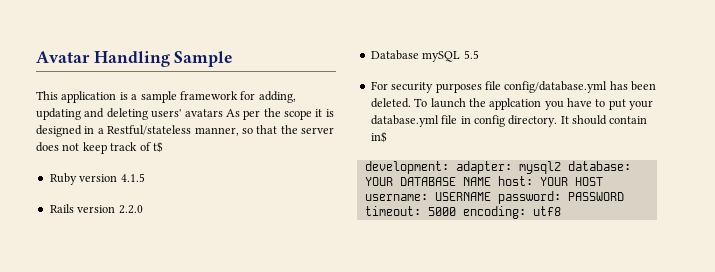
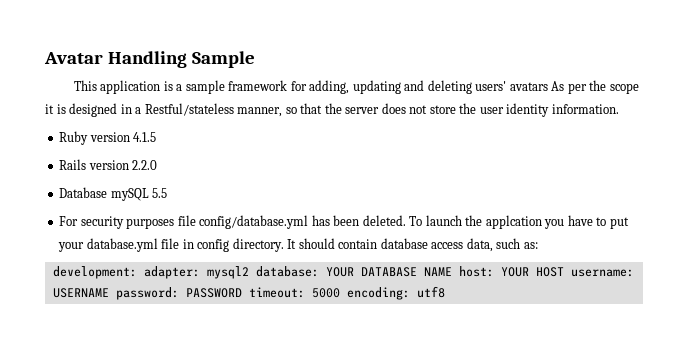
- This application is a sample framework for adding, updating and deleting users' avatars As per the scope it is designed in a Restful/stateless manner, so that the server does not keep track of t$
+ This application is a sample framework for adding, updating and deleting users' avatars As per the scope it is designed in a Restful/stateless manner, so that the server does not store the user identity information.
- It should contain in$
+ It should contain database access data, such as:

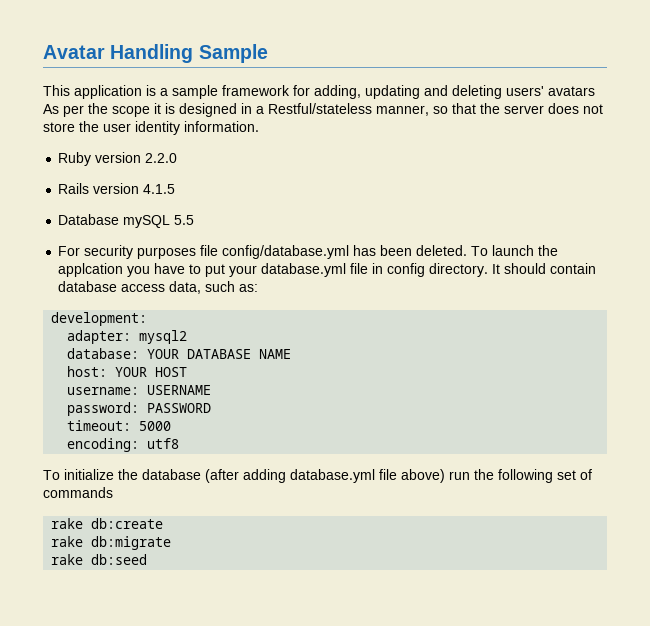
- Ruby version 4.1.5
+ Ruby version 2.2.0
- Rails version 2.2.0
+ Rails version 4.1.5
- development: adapter: mysql2 database: YOUR DATABASE NAME host: YOUR HOST username: USERNAME password: PASSWORD timeout: 5000 encoding: utf8
+ development:
+ adapter: mysql2
+ database: YOUR DATABASE NAME
+ host: YOUR HOST
+ username: USERNAME
+ password: PASSWORD
+ timeout: 5000
+ encoding: utf8
+ To initialize the database (after adding database.yml file above) run the following set of commands
+ rake db:create
+ rake db:migrate
+ rake db:seed

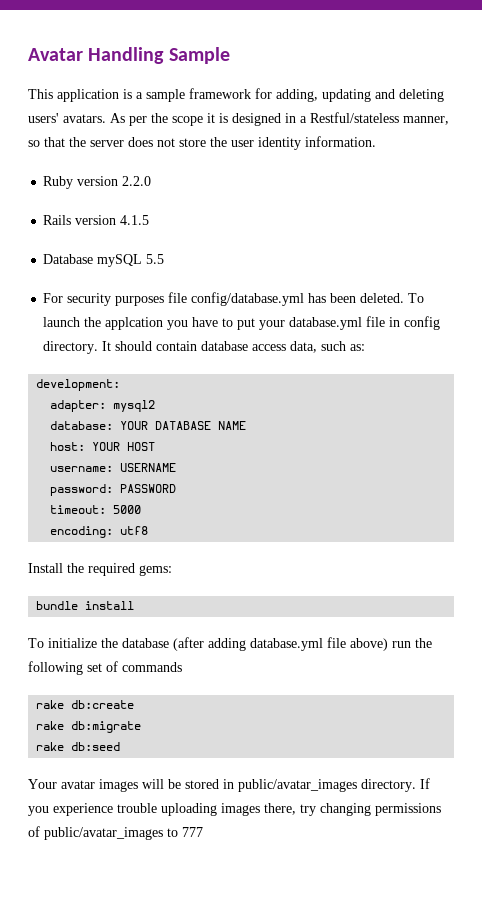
- This application is a sample framework for adding, updating and deleting users' avatars As per the scope it is designed in a Restful/stateless manner, so that the server does not store the user identity information.
+ This application is a sample framework for adding, updating and deleting users' avatars. As per the scope it is designed in a Restful/stateless manner, so that the server does not store the user identity information.
+ Install the required gems:
+ bundle install
+ Your avatar images will be stored in public/avatar_images directory. If you experience trouble uploading images there, try changing permissions of public/avatar_images to 777

